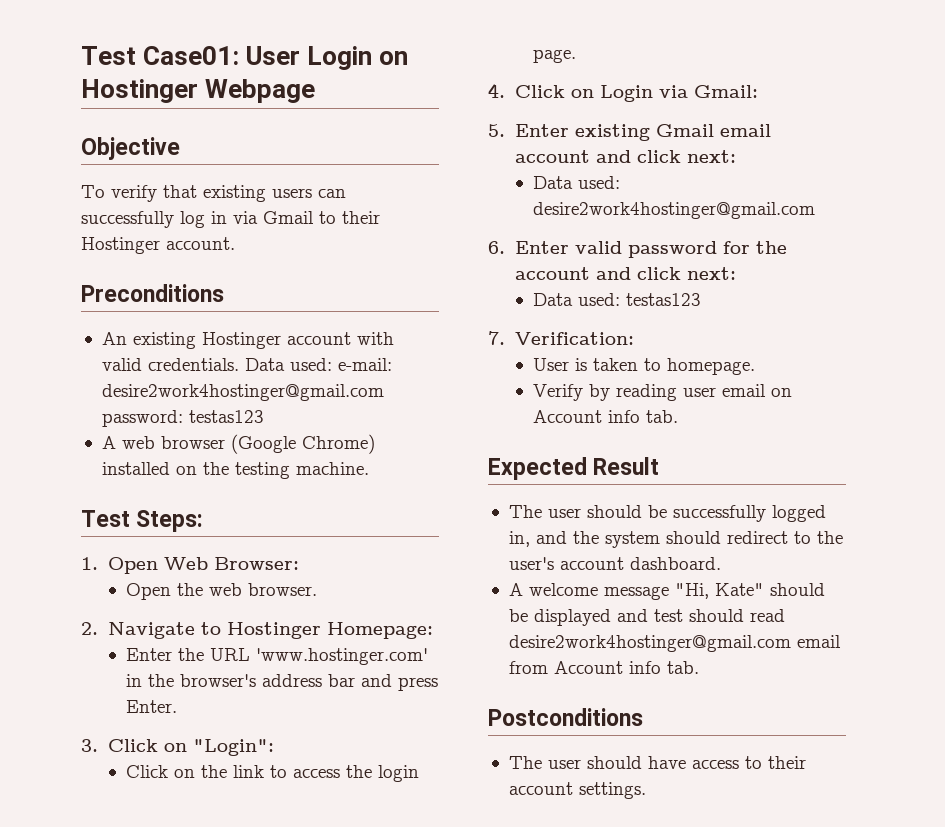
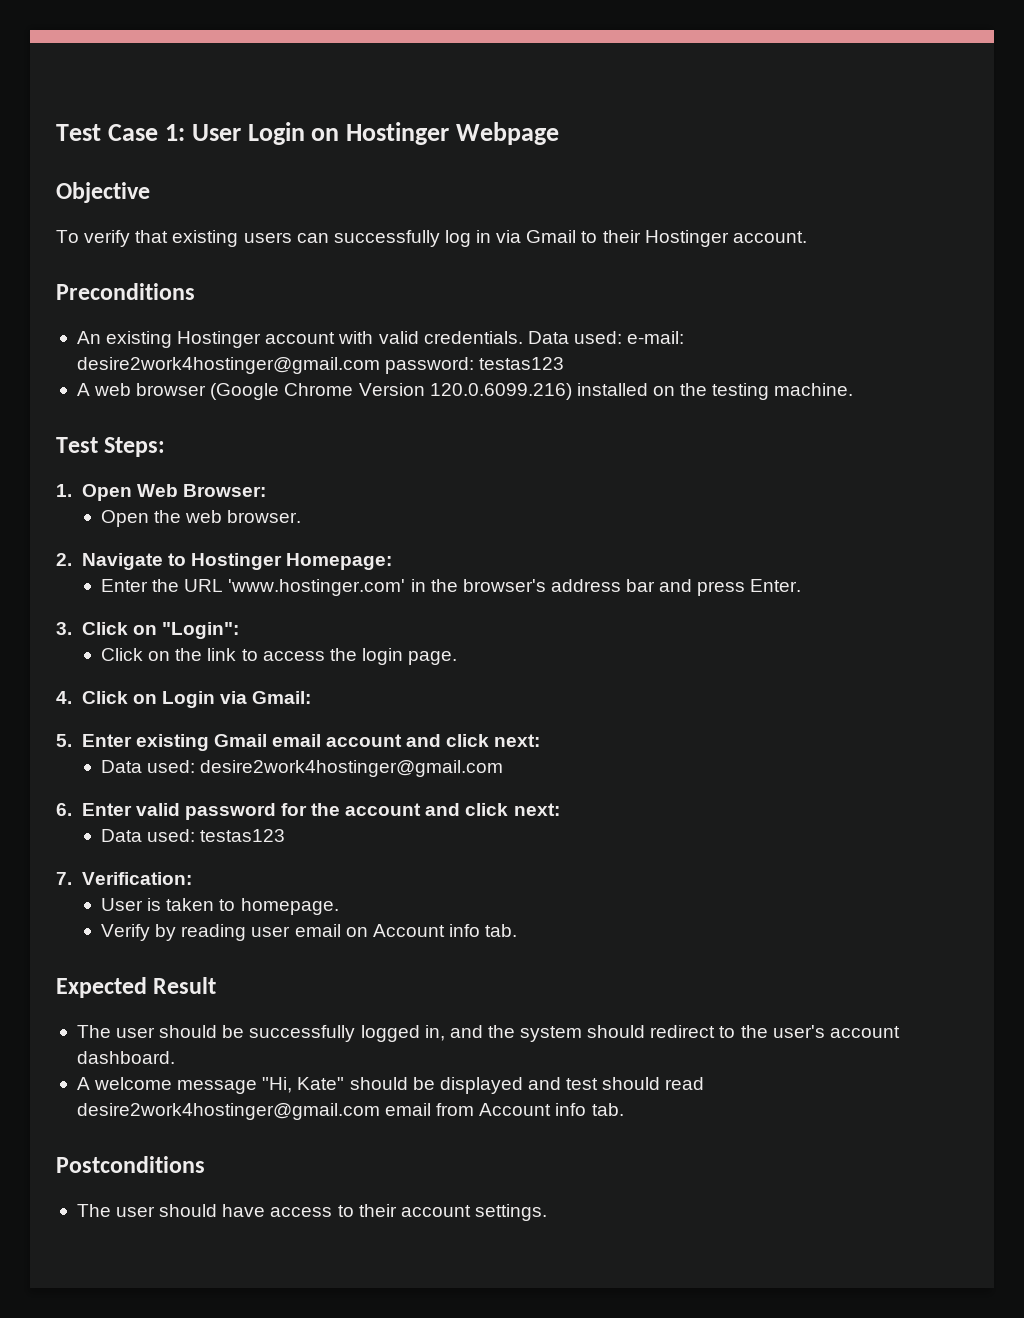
- Test Case01: User Login on Hostinger Webpage
+ Test Case 1: User Login on Hostinger Webpage
- A web browser (Google Chrome) installed on the testing machine.
+ A web browser (Google Chrome Version 120.0.6099.216) installed on the testing machine.

